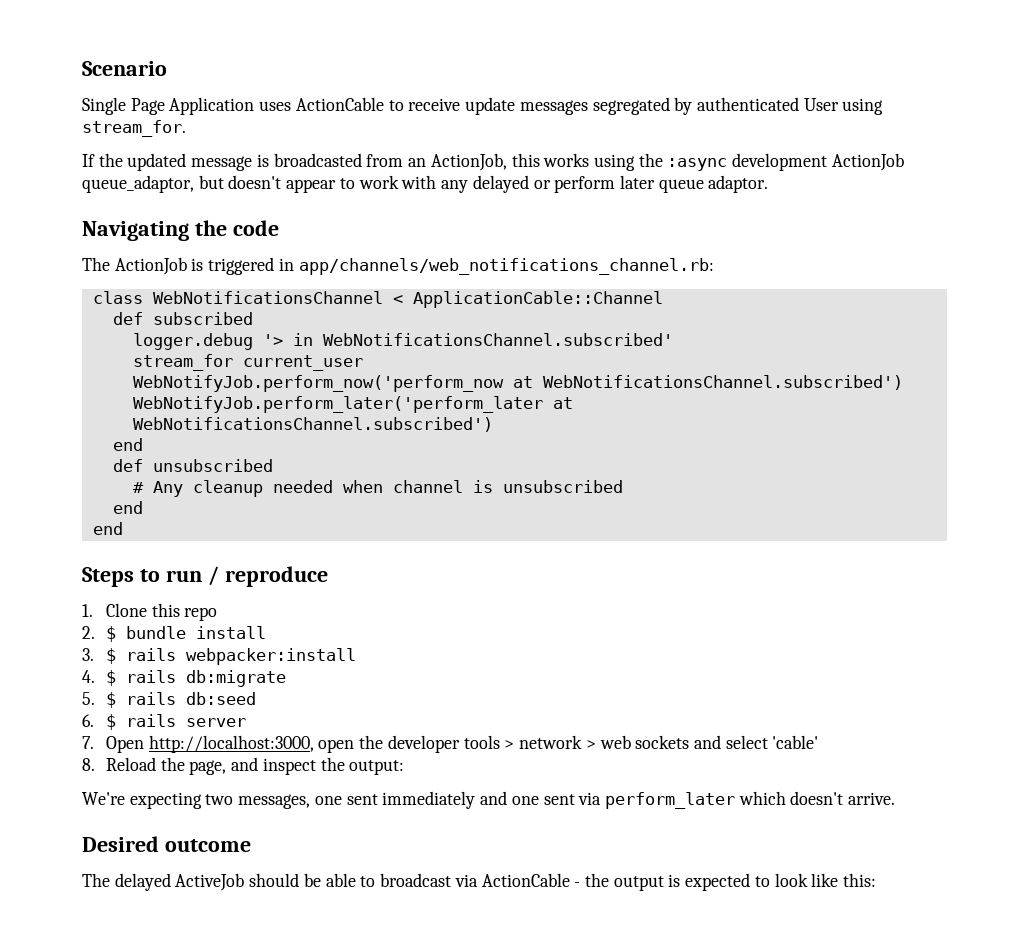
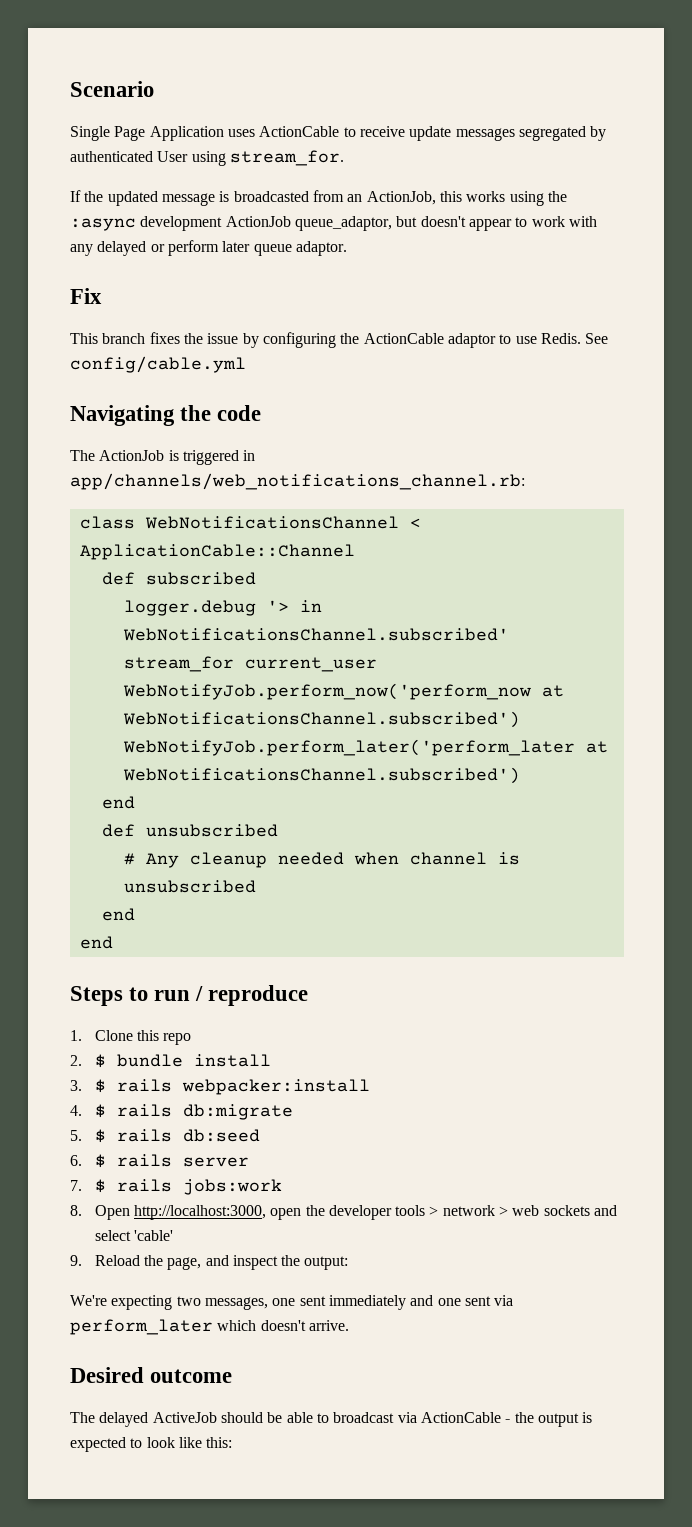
+ Fix
+ This branch fixes the issue by configuring the ActionCable adaptor to use Redis. See config/cable.yml
- 7. Open http://localhost:3000, open the developer tools > network > web sockets and select 'cable'
+ 7. $ rails jobs:work
+ 8. Open http://localhost:3000, open the developer tools > network > web sockets and select 'cable'
- 8. Reload the page, and inspect the output:
+ 9. Reload the page, and inspect the output:

